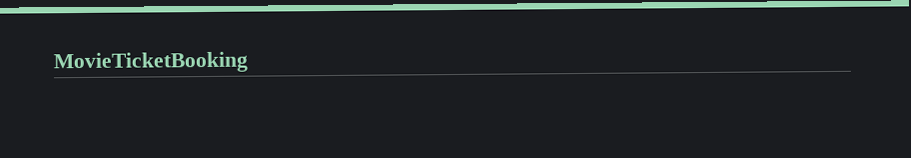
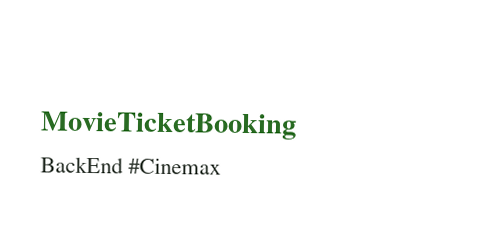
+ BackEnd #Cinemax

